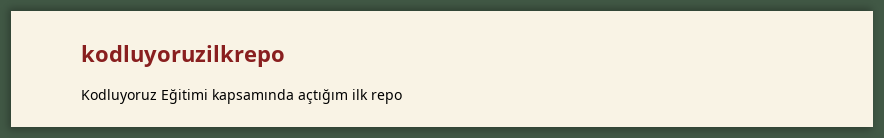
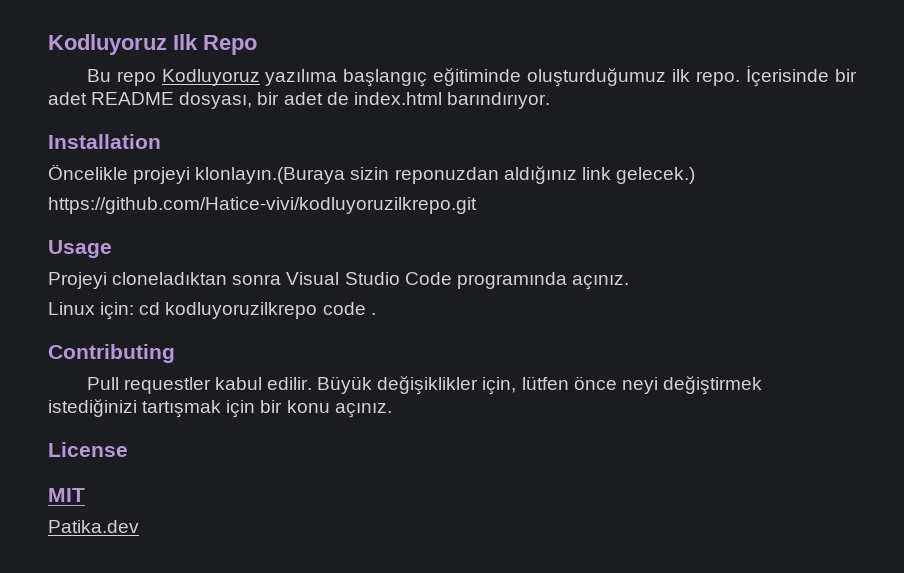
- kodluyoruzilkrepo
- Kodluyoruz Eğitimi kapsamında açtığım ilk repo
+ Kodluyoruz Ilk Repo
+ Bu repo Kodluyoruz yazılıma başlangıç eğitiminde oluşturduğumuz ilk repo. İçerisinde bir adet README dosyası, bir adet de index.html barındırıyor.
+ Installation
+ Öncelikle projeyi klonlayın.(Buraya sizin reponuzdan aldığınız link gelecek.)
+ https://github.com/Hatice-vivi/kodluyoruzilkrepo.git
+ Usage
+ Projeyi cloneladıktan sonra Visual Studio Code programında açınız.
+ Linux için: cd kodluyoruzilkrepo code .
+ Contributing
+ Pull requestler kabul edilir. Büyük değişiklikler için, lütfen önce neyi değiştirmek istediğinizi tartışmak için bir konu açınız.
+ License
+ MIT
+ Patika.dev

